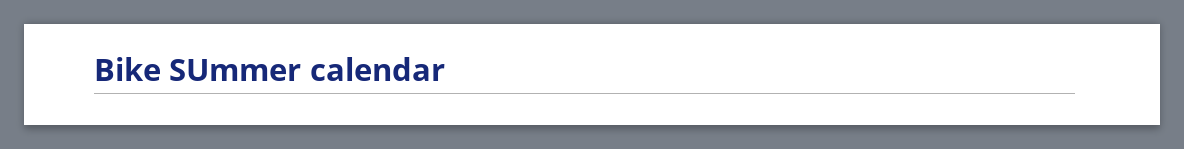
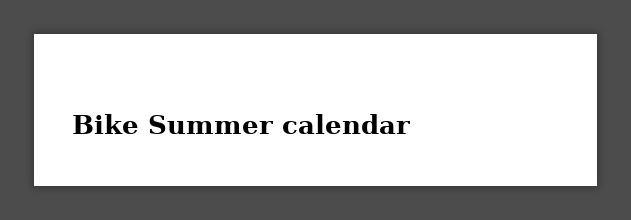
- Bike SUmmer calendar
+ Bike Summer calendar

